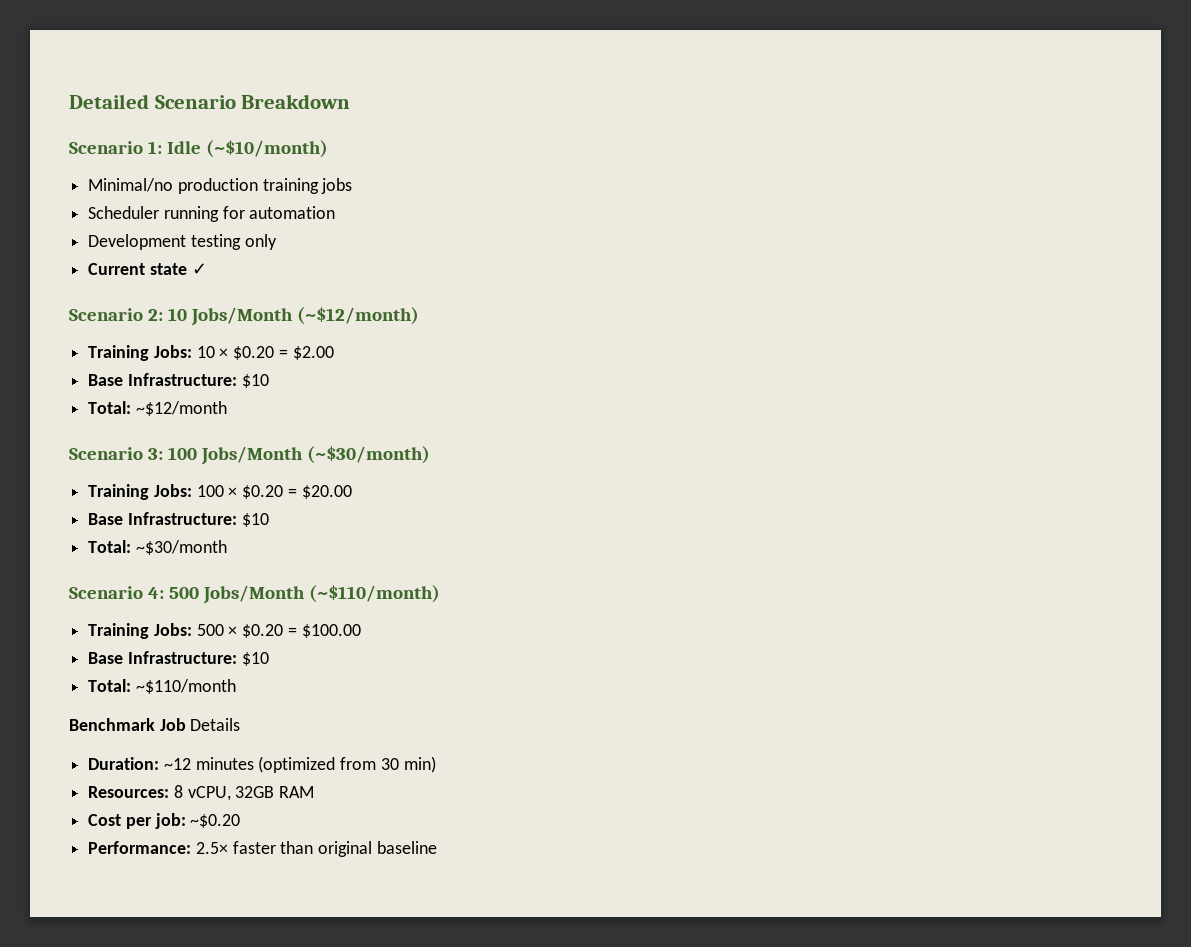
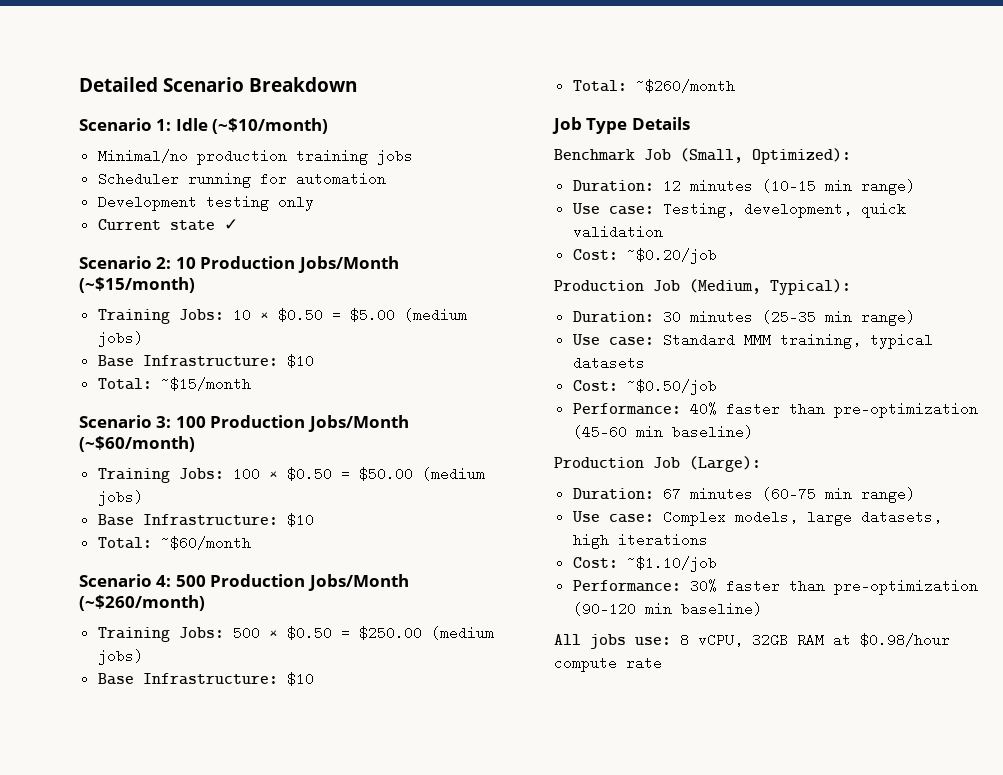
- Scenario 2: 10 Jobs/Month (~$12/month)
+ Scenario 2: 10 Production Jobs/Month (~$15/month)
- Training Jobs: 10 × $0.20 = $2.00
+ Training Jobs: 10 × $0.50 = $5.00 (medium jobs)
  Base Infrastructure: $10
- Total: ~$12/month
+ Total: ~$15/month
- Scenario 3: 100 Jobs/Month (~$30/month)
+ Scenario 3: 100 Production Jobs/Month (~$60/month)
- Training Jobs: 100 × $0.20 = $20.00
+ Training Jobs: 100 × $0.50 = $50.00 (medium jobs)
  Base Infrastructure: $10
- Total: ~$30/month
+ Total: ~$60/month
- Scenario 4: 500 Jobs/Month (~$110/month)
+ Scenario 4: 500 Production Jobs/Month (~$260/month)
- Training Jobs: 500 × $0.20 = $100.00
+ Training Jobs: 500 × $0.50 = $250.00 (medium jobs)
  Base Infrastructure: $10
- Total: ~$110/month
+ Total: ~$260/month
+ Job Type Details
- Benchmark Job Details
- Duration: ~12 minutes (optimized from 30 min)
- Resources: 8 vCPU, 32GB RAM
- Cost per job: ~$0.20
- Performance: 2.5× faster than original baseline
+ Benchmark Job (Small, Optimized):
+ Duration: 12 minutes (10-15 min range)
+ Use case: Testing, development, quick validation
+ Cost: ~$0.20/job
+ Production Job (Medium, Typical):
+ Duration: 30 minutes (25-35 min range)
+ Use case: Standard MMM training, typical datasets
+ Cost: ~$0.50/job
+ Performance: 40% faster than pre-optimization (45-60 min baseline)
+ Production Job (Large):
+ Duration: 67 minutes (60-75 min range)
+ Use case: Complex models, large datasets, high iterations
+ Cost: ~$1.10/job
+ Performance: 30% faster than pre-optimization (90-120 min baseline)
+ All jobs use: 8 vCPU, 32GB RAM at $0.98/hour compute rate

